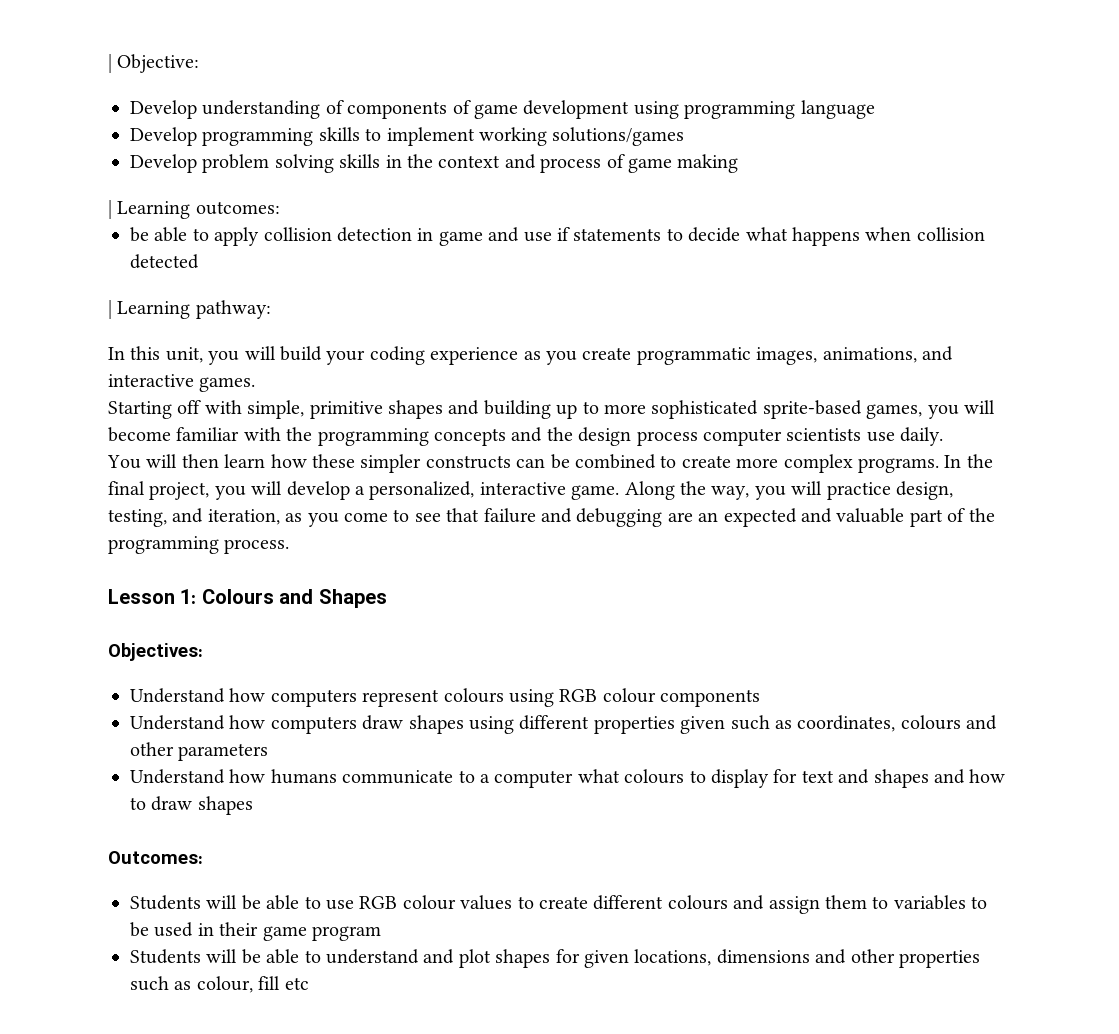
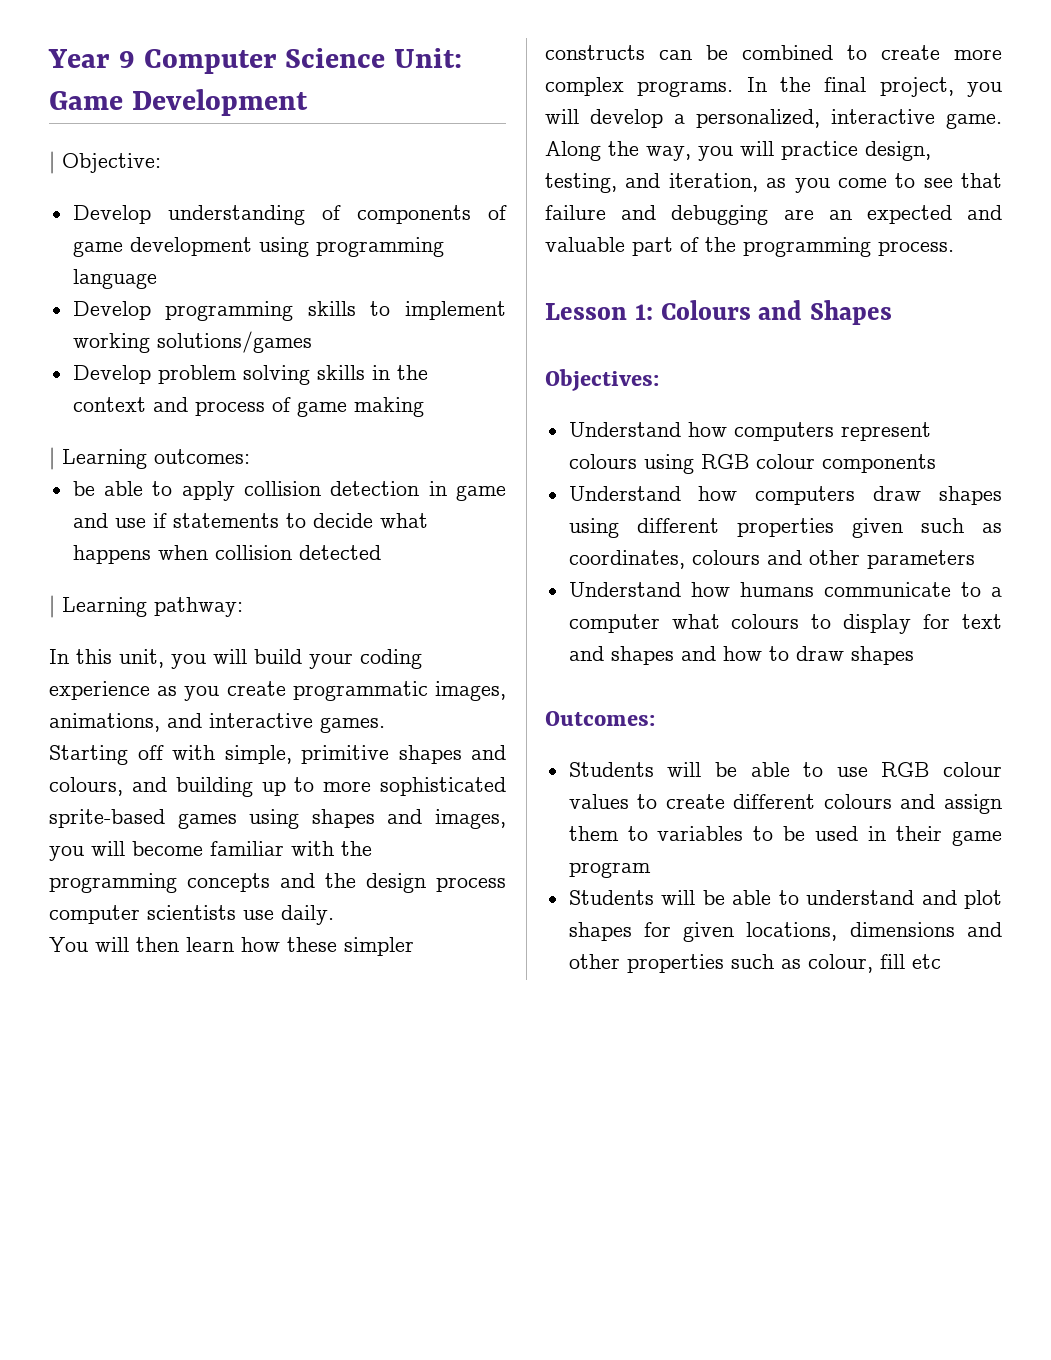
+ Year 9 Computer Science Unit: Game Development
- Starting off with simple, primitive shapes and building up to more sophisticated sprite-based games, you will become familiar with the programming concepts and the design process computer scientists use daily.
+ Starting off with simple, primitive shapes and colours, and building up to more sophisticated sprite-based games using shapes and images, you will become familiar with the programming concepts and the design process computer scientists use daily.

